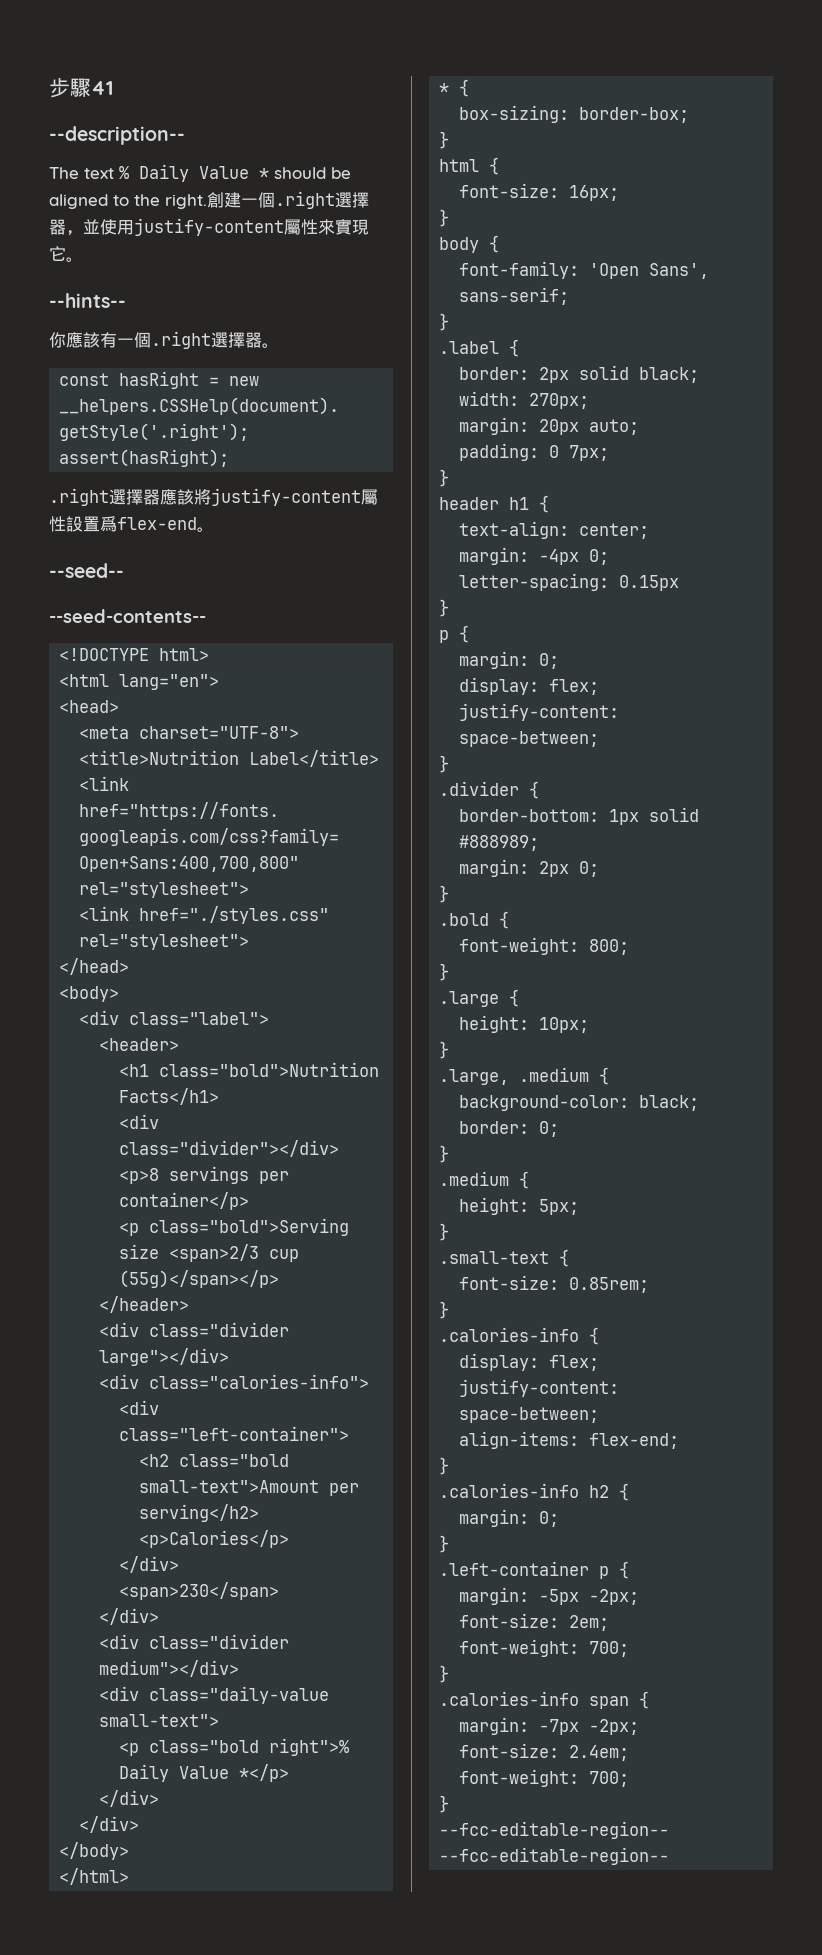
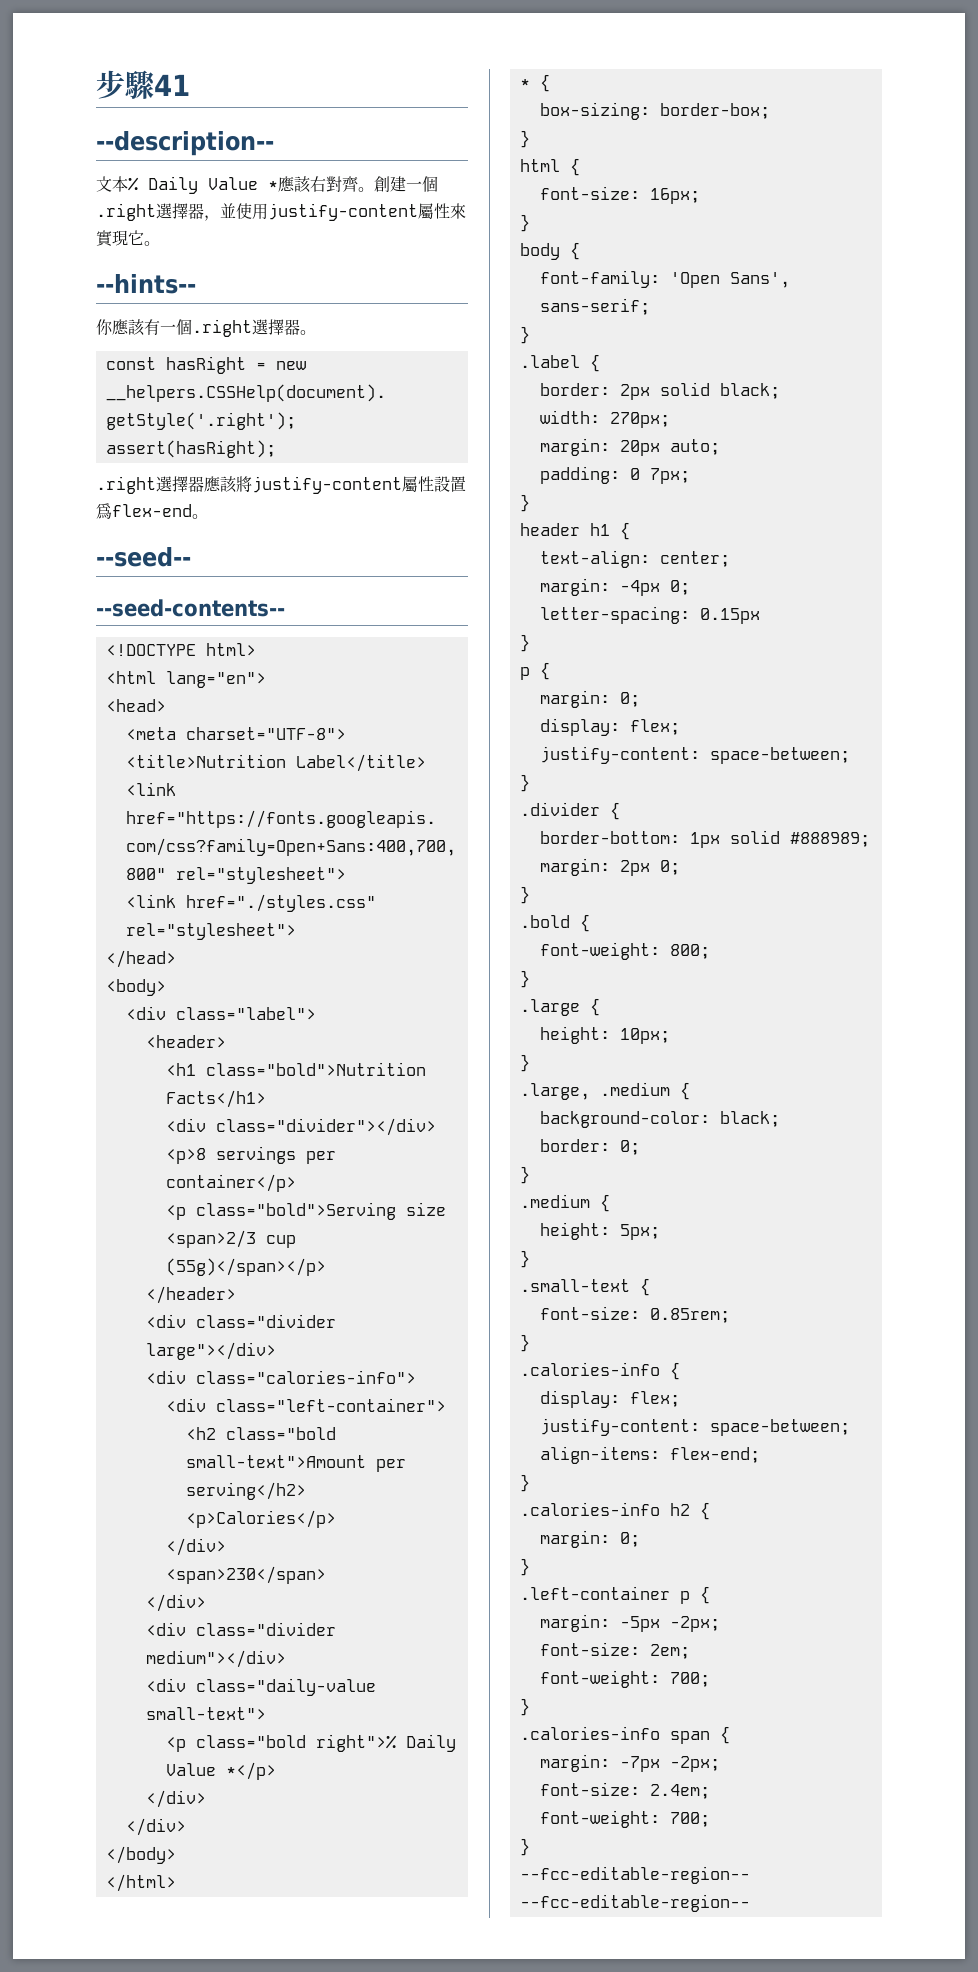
- The text % Daily Value * should be aligned to the right.
+ 文本% Daily Value *應該右對齊。

